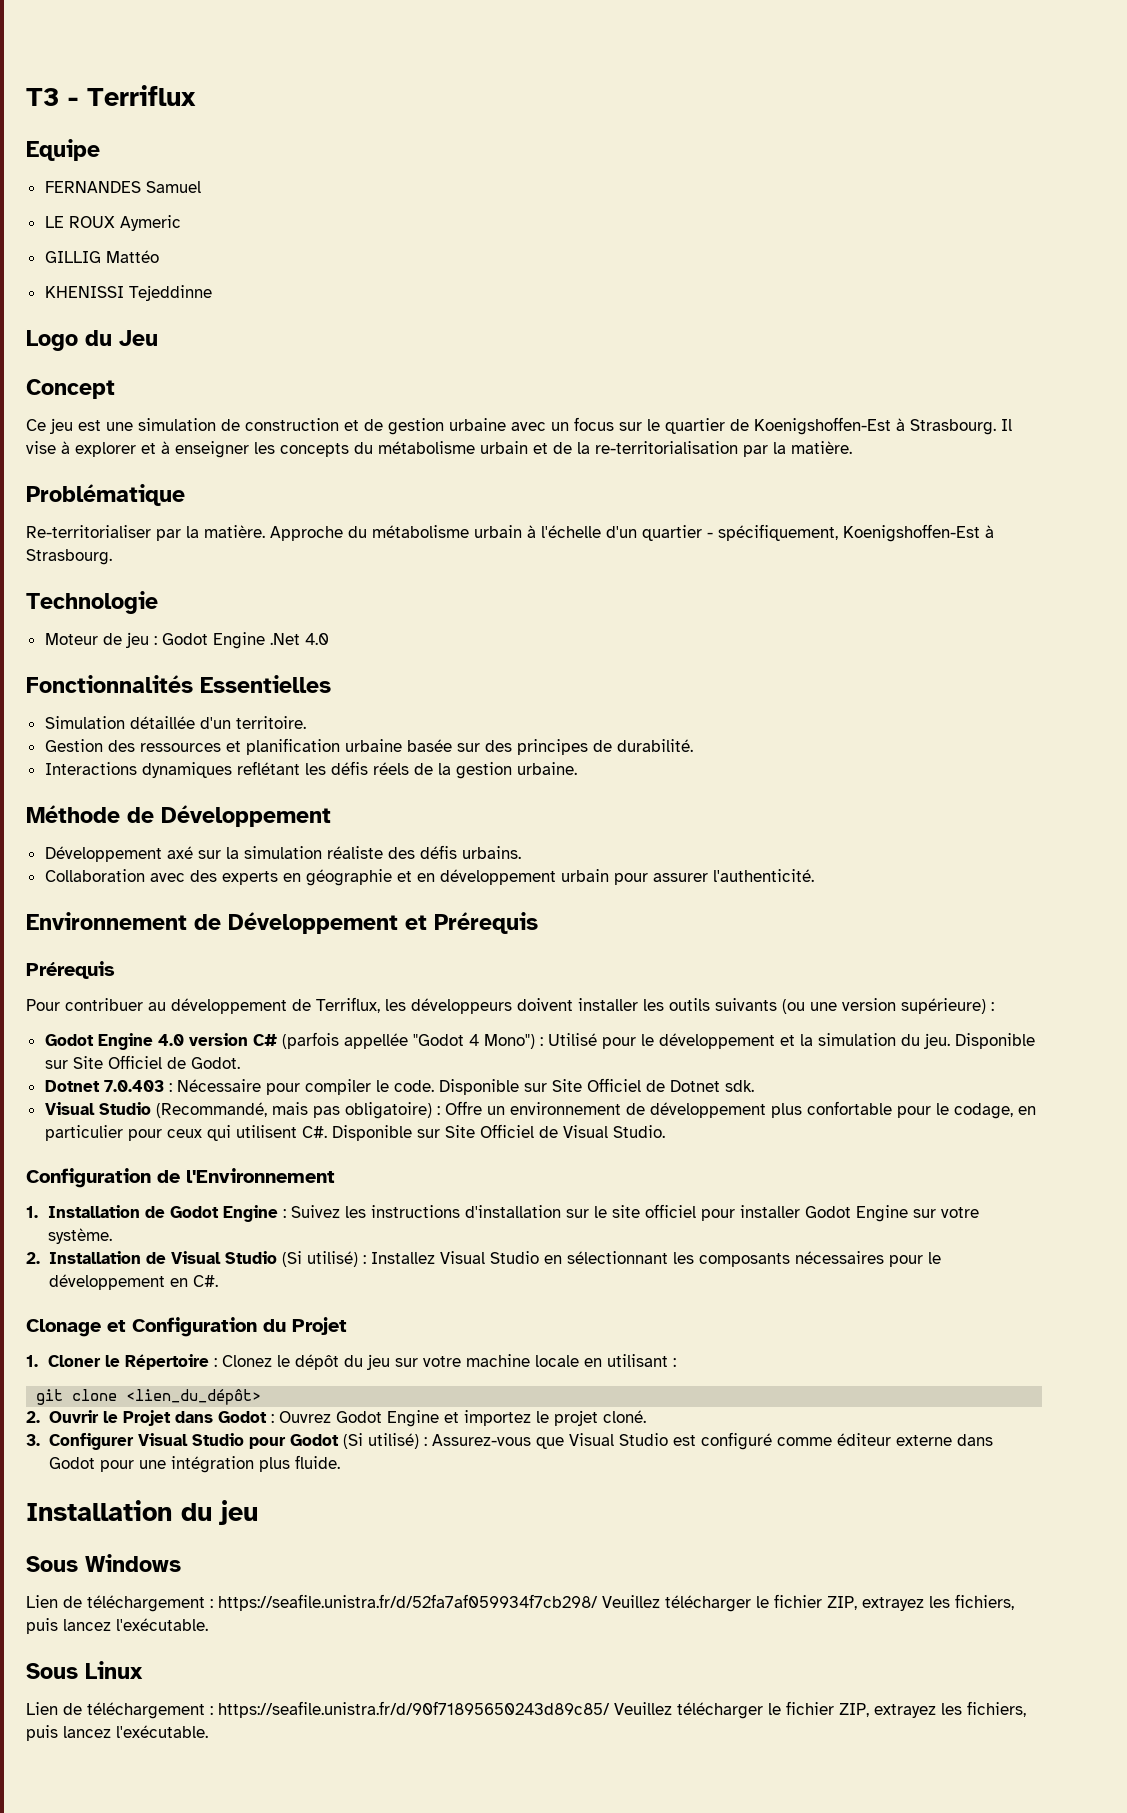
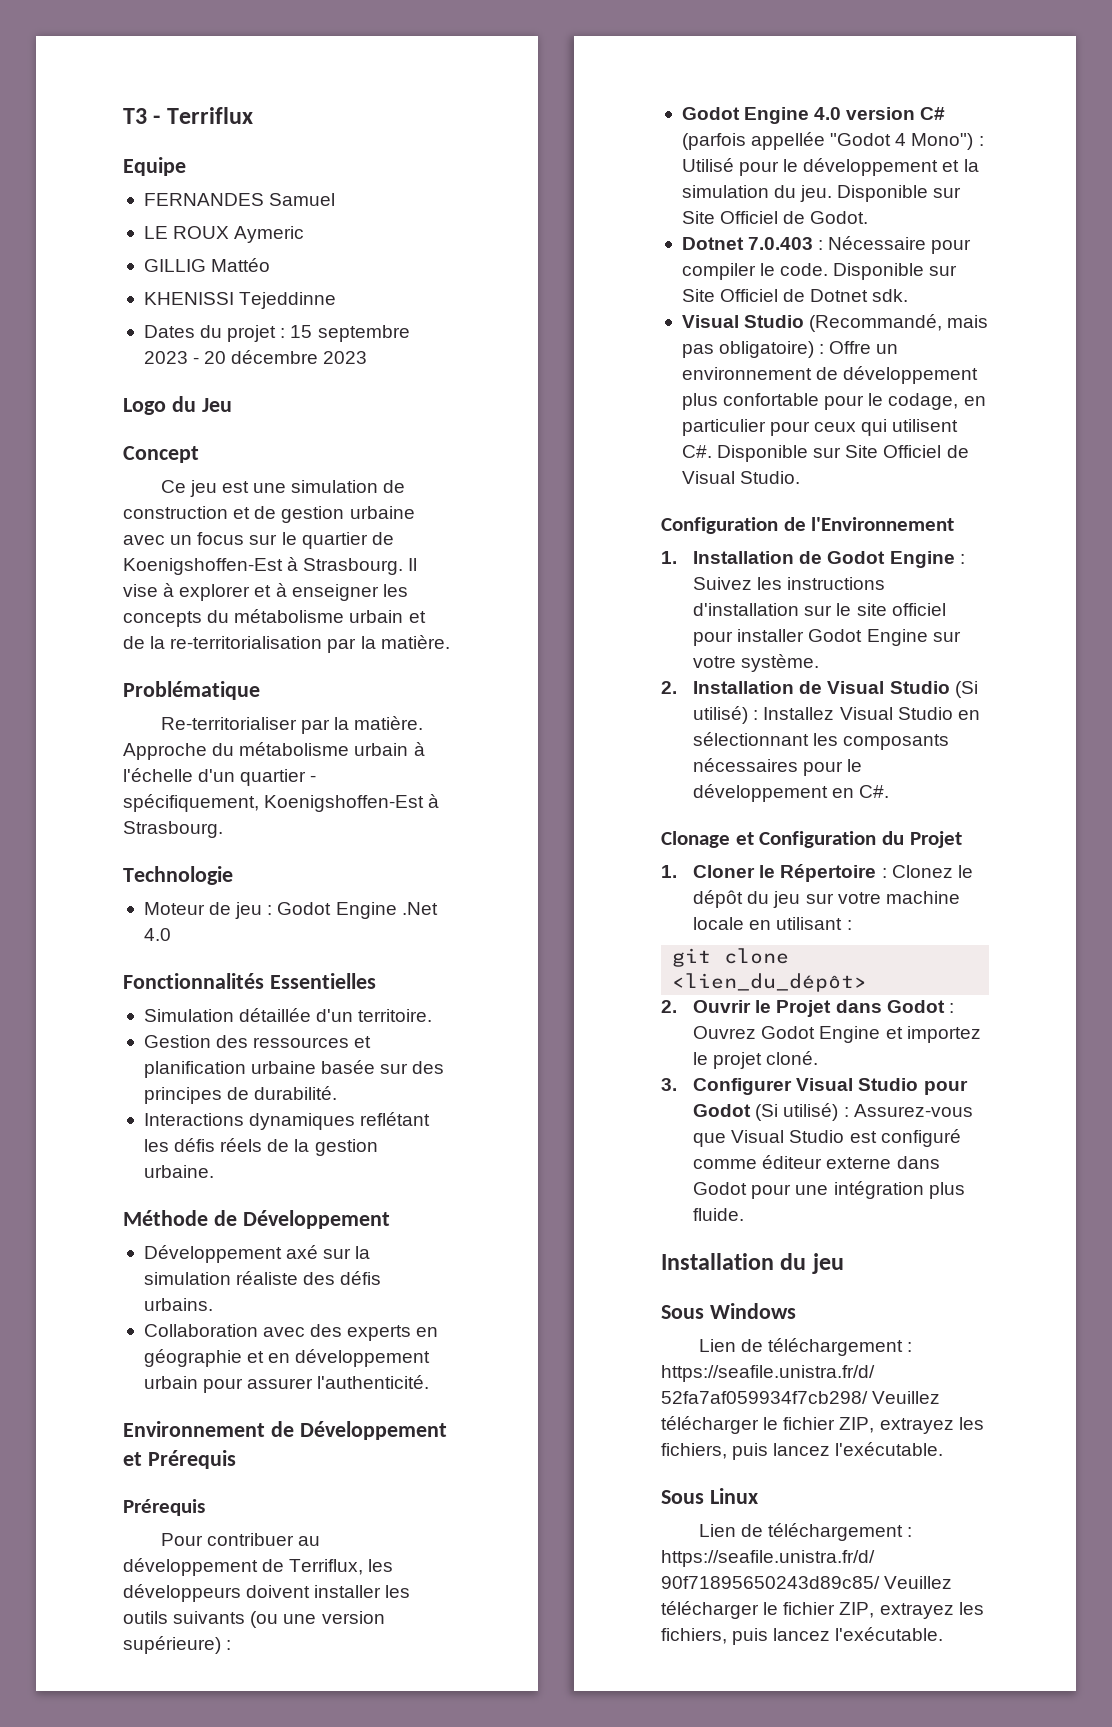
+ Dates du projet : 15 septembre 2023 - 20 décembre 2023

